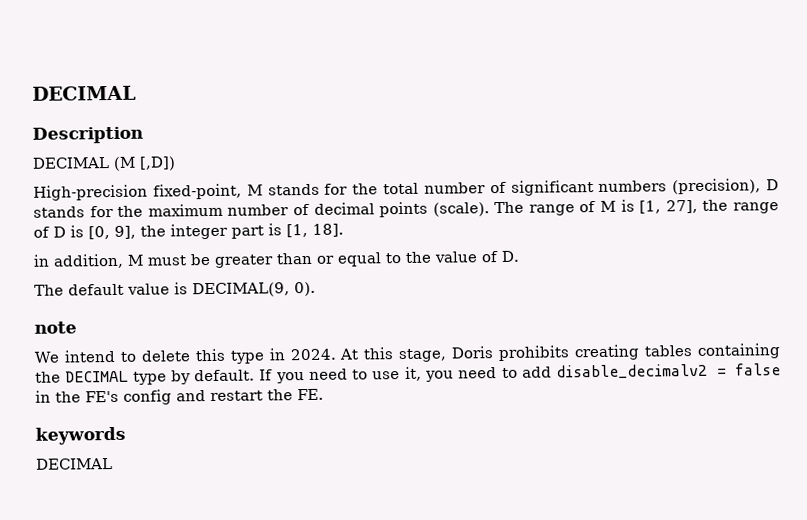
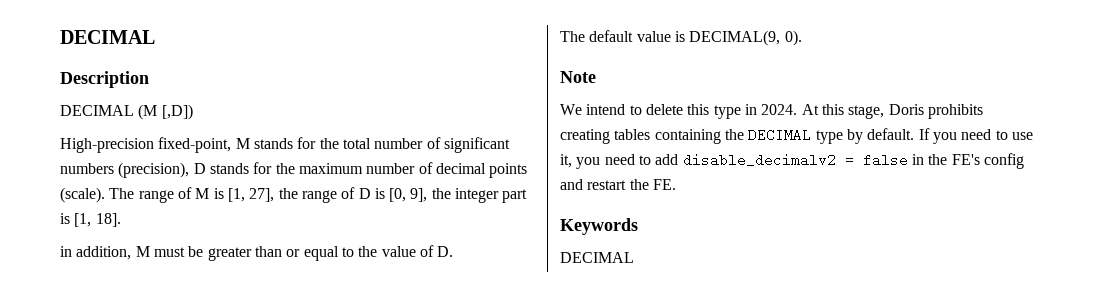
- note
+ Note
- keywords
+ Keywords

